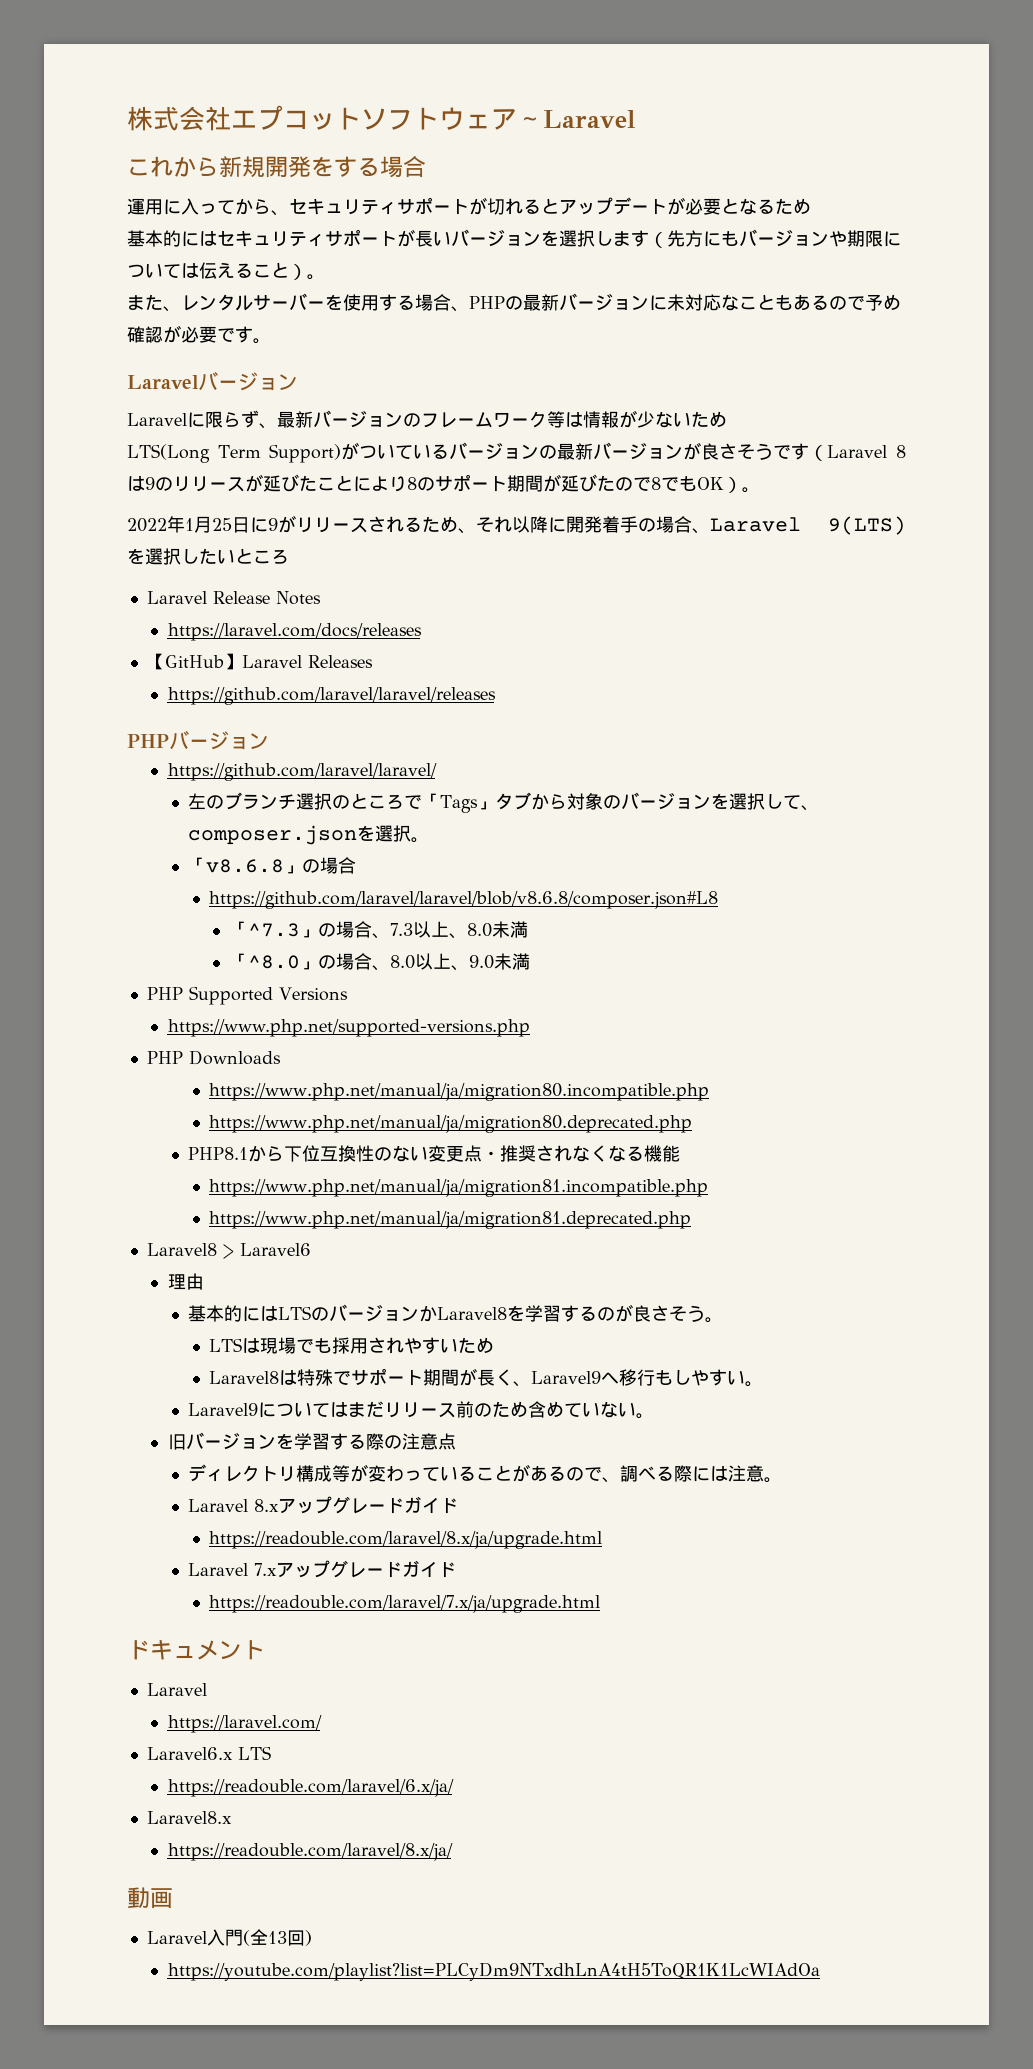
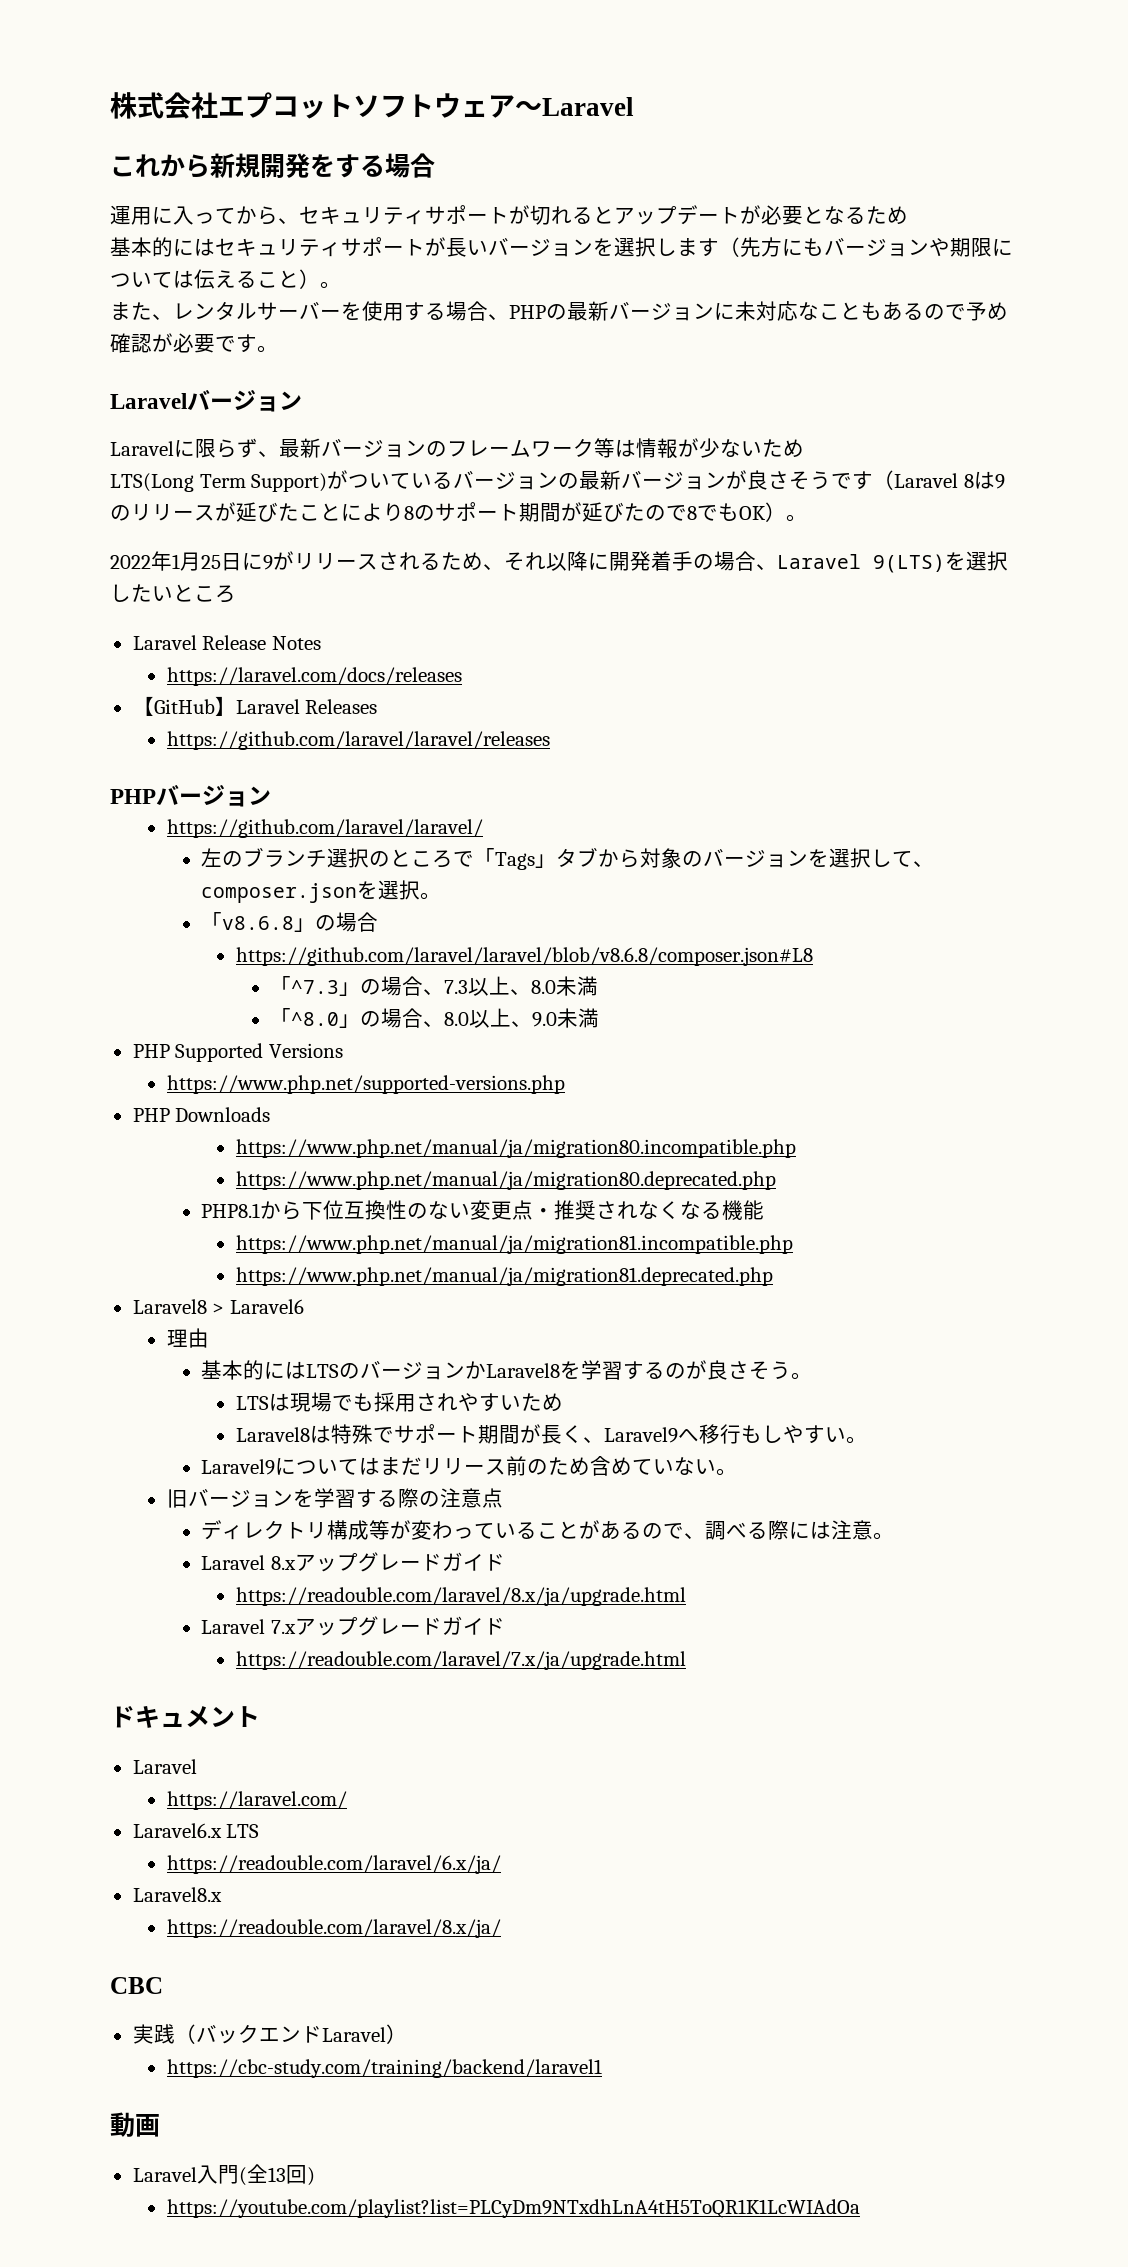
+ CBC
+ 実践（バックエンドLaravel）
+ https://cbc-study.com/training/backend/laravel1

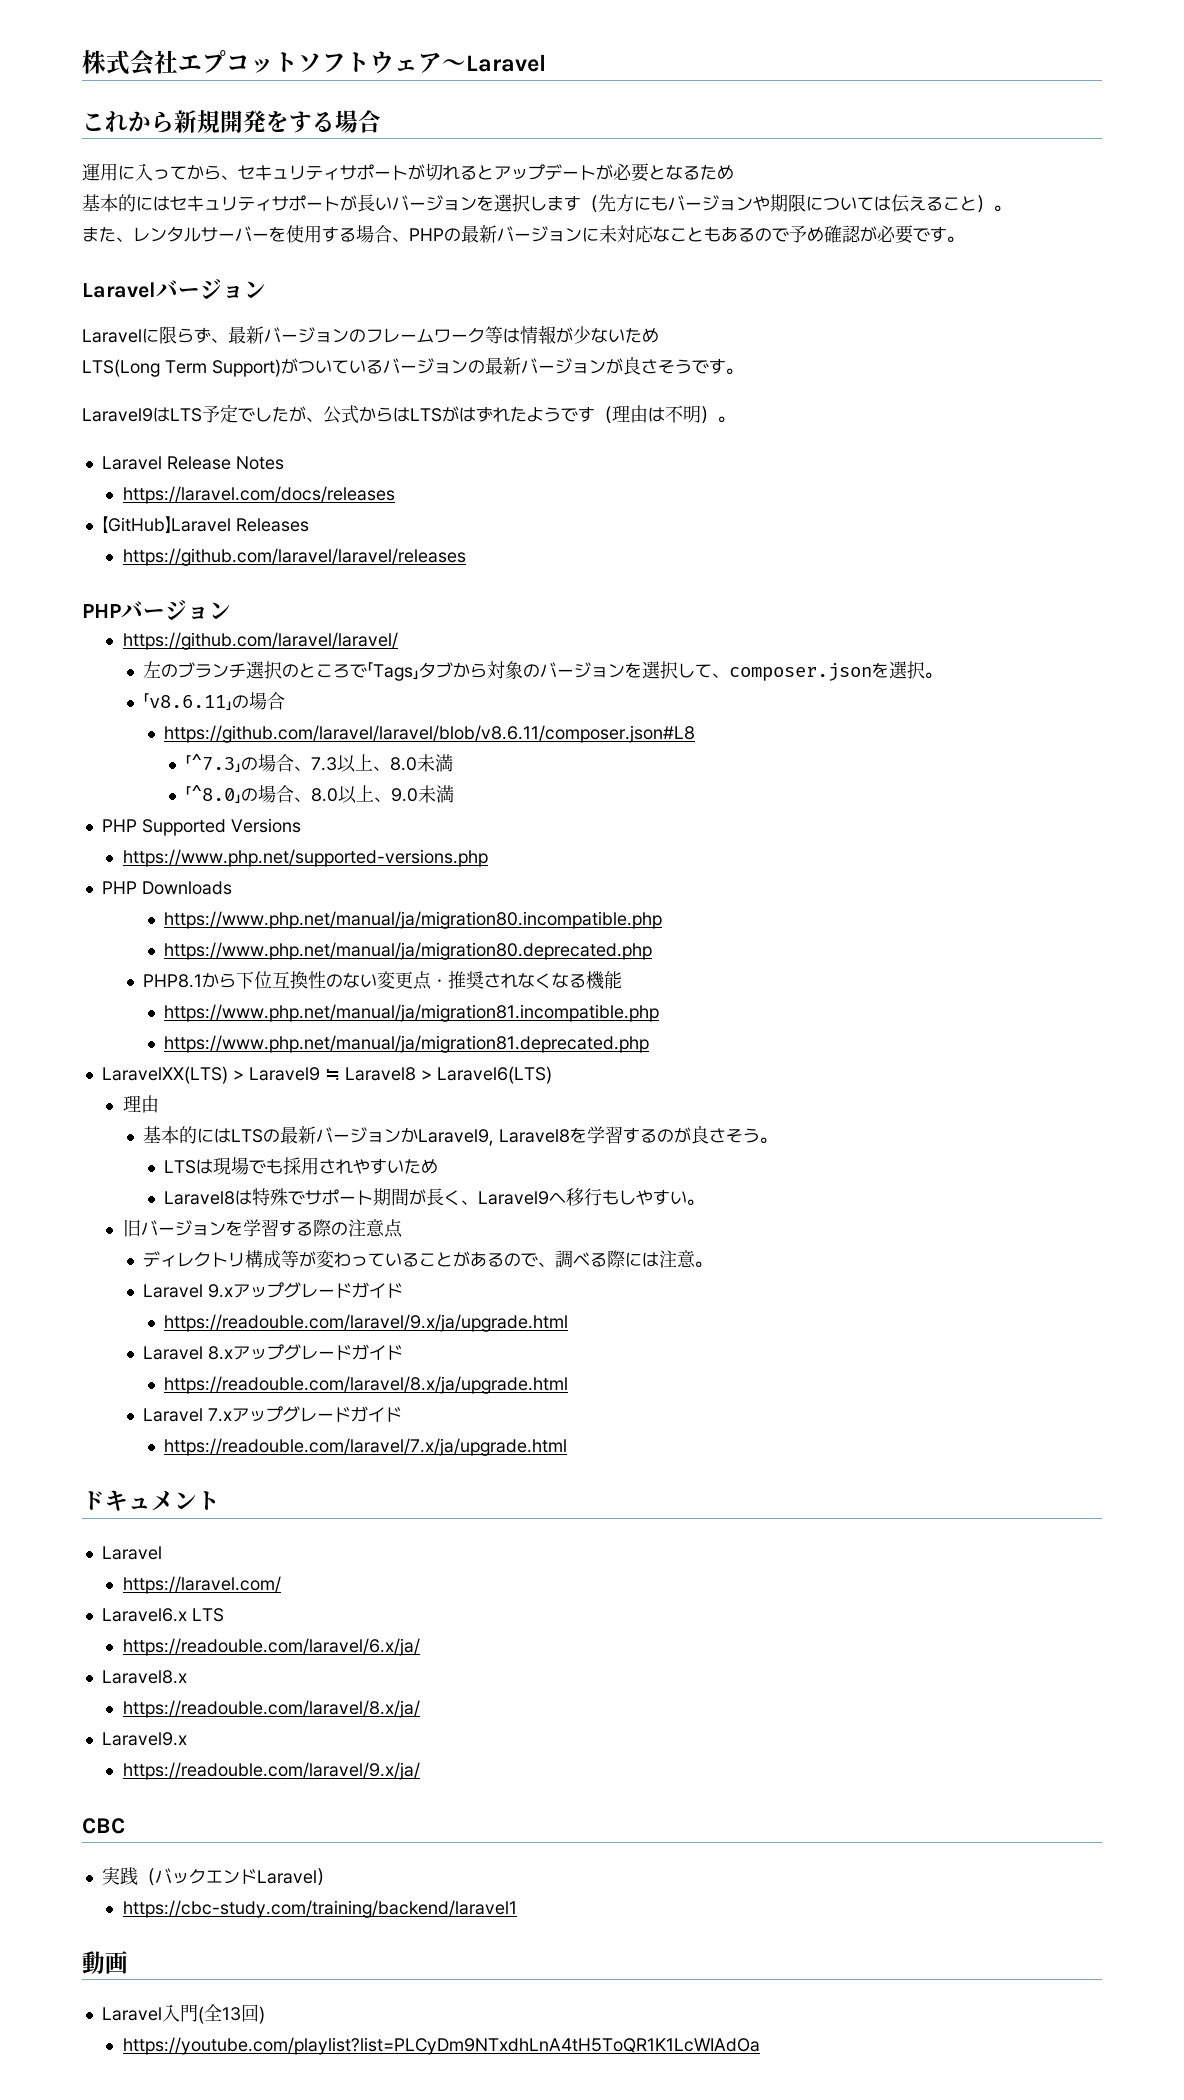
- LTS(Long Term Support)がついているバージョンの最新バージョンが良さそうです（Laravel 8は9のリリースが延びたことにより8のサポート期間が延びたので8でもOK）。
- 2022年1月25日に9がリリースされるため、それ以降に開発着手の場合、Laravel 9(LTS)を選択したいところ
+ LTS(Long Term Support)がついているバージョンの最新バージョンが良さそうです。
+ Laravel9はLTS予定でしたが、公式からはLTSがはずれたようです（理由は不明）。
- 「v8.6.8」の場合
+ 「v8.6.11」の場合
- https://github.com/laravel/laravel/blob/v8.6.8/composer.json#L8
+ https://github.com/laravel/laravel/blob/v8.6.11/composer.json#L8
- Laravel8 > Laravel6
+ LaravelXX(LTS) > Laravel9 ≒ Laravel8 > Laravel6(LTS)
- 基本的にはLTSのバージョンかLaravel8を学習するのが良さそう。
+ 基本的にはLTSの最新バージョンかLaravel9, Laravel8を学習するのが良さそう。
- Laravel9についてはまだリリース前のため含めていない。
+ Laravel 9.xアップグレードガイド
+ https://readouble.com/laravel/9.x/ja/upgrade.html
+ Laravel9.x
+ https://readouble.com/laravel/9.x/ja/

